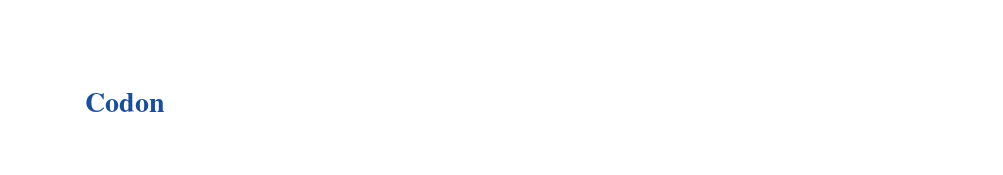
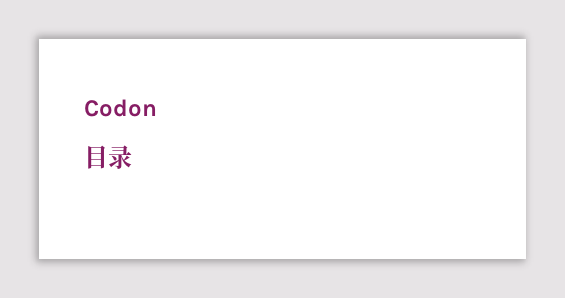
+ 目录

